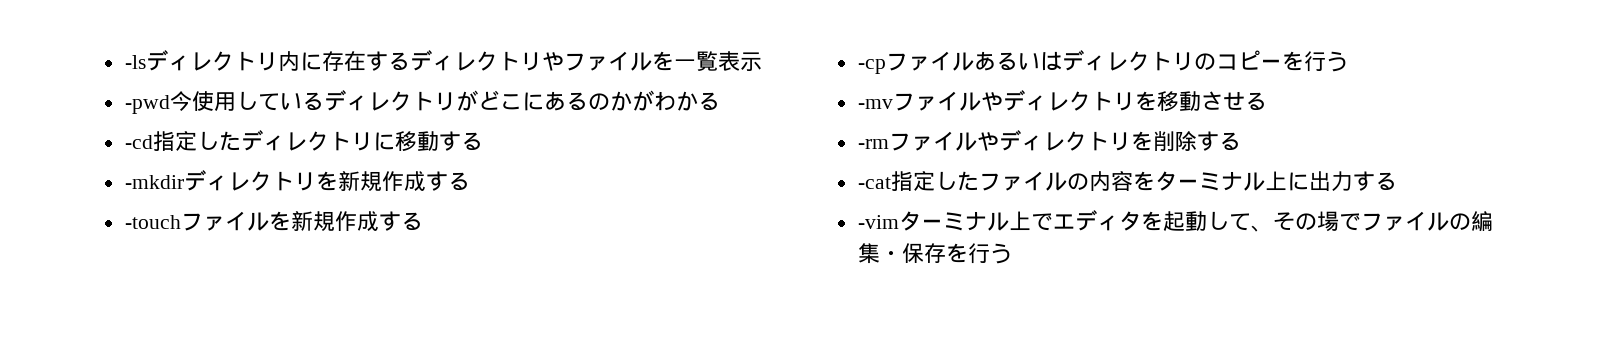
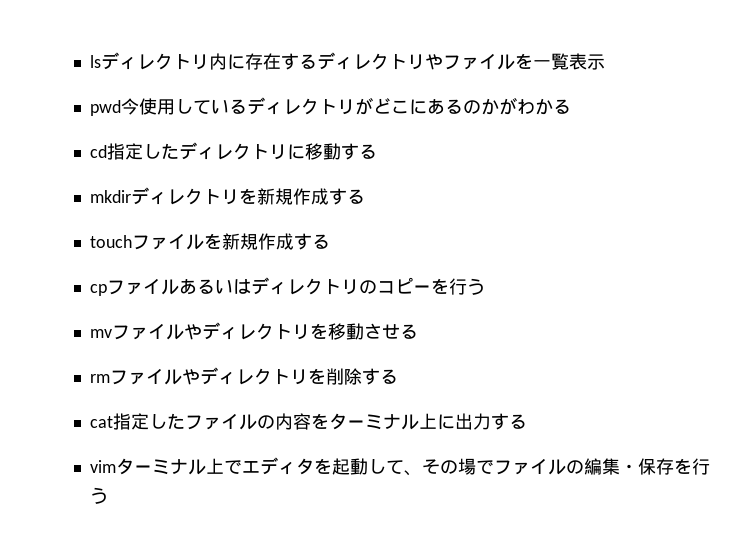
- -lsディレクトリ内に存在するディレクトリやファイルを一覧表示
+ lsディレクトリ内に存在するディレクトリやファイルを一覧表示
- -pwd今使用しているディレクトリがどこにあるのかがわかる
+ pwd今使用しているディレクトリがどこにあるのかがわかる
- -cd指定したディレクトリに移動する
+ cd指定したディレクトリに移動する
- -mkdirディレクトリを新規作成する
+ mkdirディレクトリを新規作成する
- -touchファイルを新規作成する
+ touchファイルを新規作成する
- -cpファイルあるいはディレクトリのコピーを行う
+ cpファイルあるいはディレクトリのコピーを行う
- -mvファイルやディレクトリを移動させる
+ mvファイルやディレクトリを移動させる
- -rmファイルやディレクトリを削除する
+ rmファイルやディレクトリを削除する
- -cat指定したファイルの内容をターミナル上に出力する
+ cat指定したファイルの内容をターミナル上に出力する
- -vimターミナル上でエディタを起動して、その場でファイルの編集・保存を行う
+ vimターミナル上でエディタを起動して、その場でファイルの編集・保存を行う

